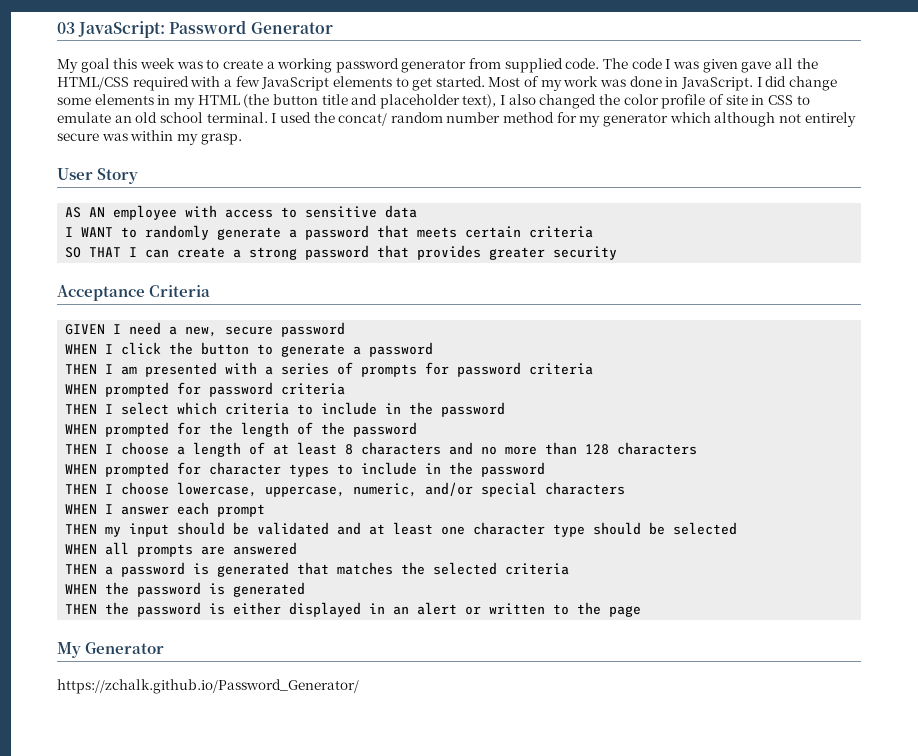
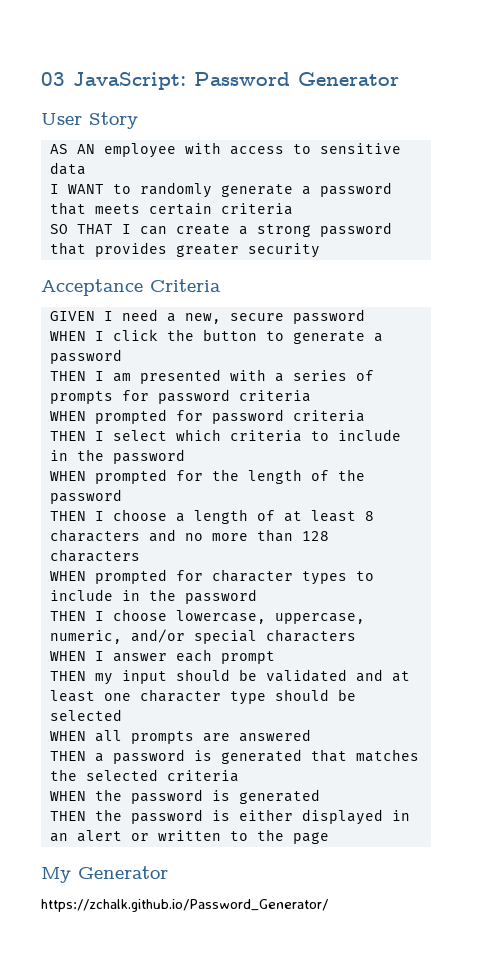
- My goal this week was to create a working password generator from supplied code. The code I was given gave all the HTML/CSS required with a few JavaScript elements to get started. Most of my work was done in JavaScript. I did change some elements in my HTML (the button title and placeholder text), I also changed the color profile of site in CSS to emulate an old school terminal. I used the concat/ random number method for my generator which although not entirely secure was within my grasp.

